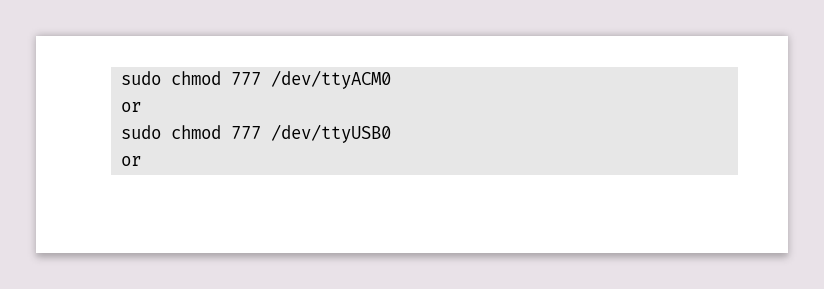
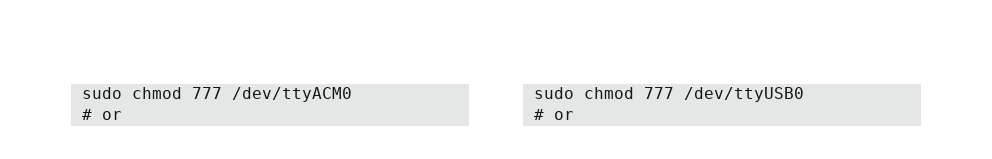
  sudo chmod 777 /dev/ttyACM0
- or
+ # or
  sudo chmod 777 /dev/ttyUSB0
- or
+ # or

